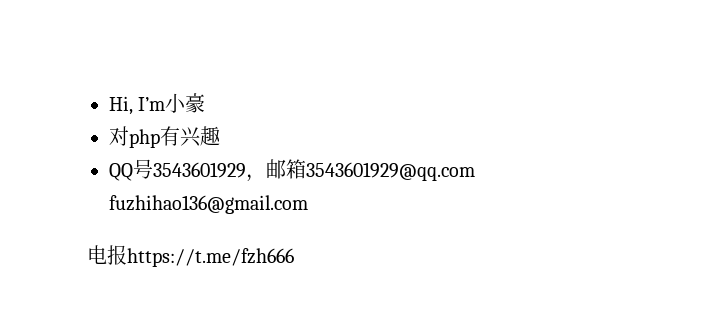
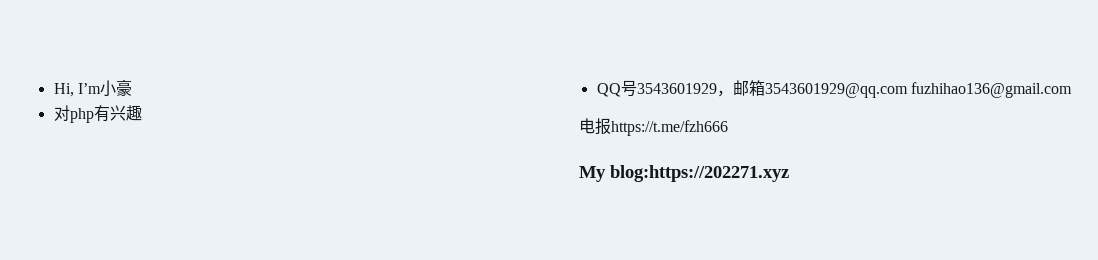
+ My blog:https://202271.xyz

